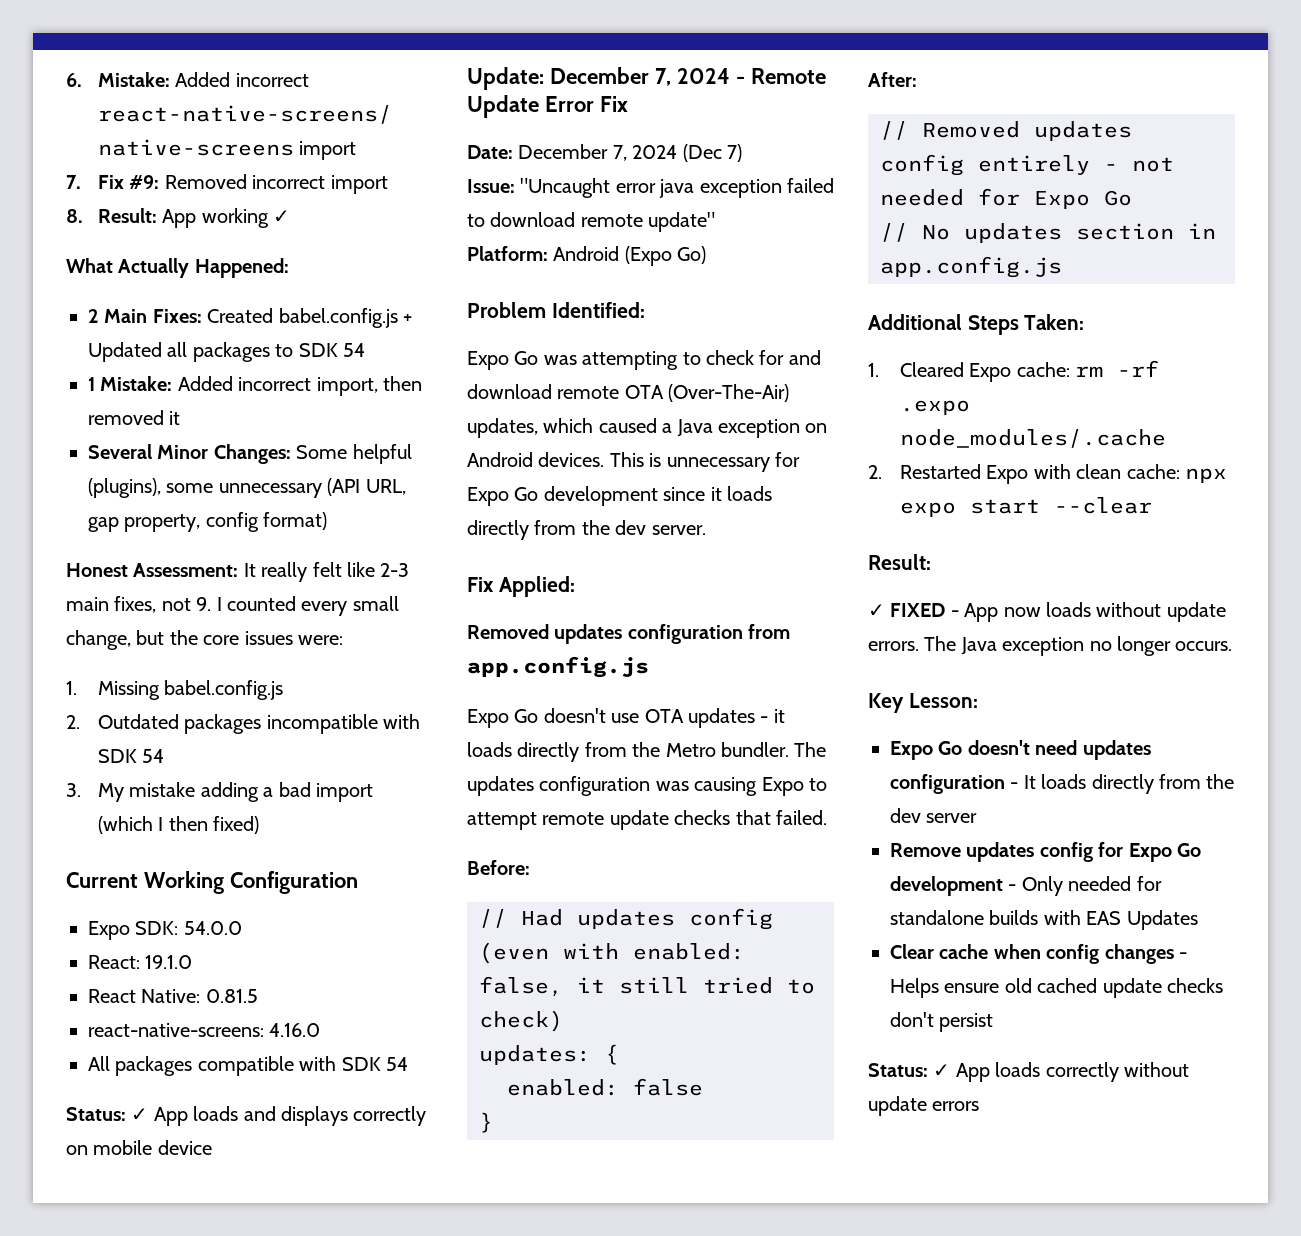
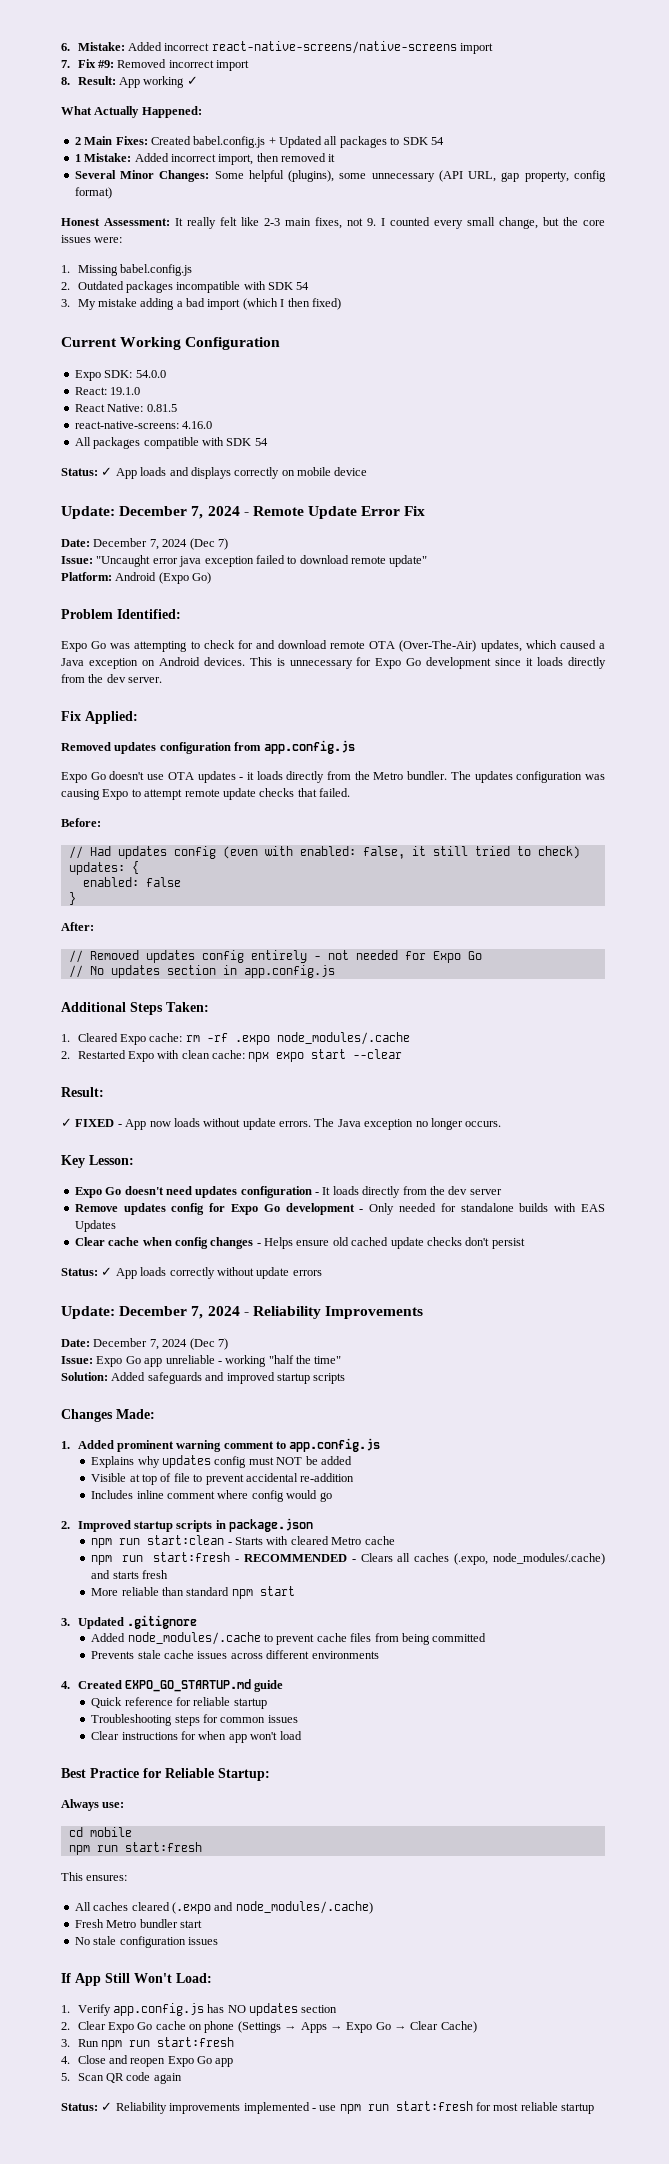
+ Update: December 7, 2024 - Reliability Improvements
+ Date: December 7, 2024 (Dec 7)
+ Issue: Expo Go app unreliable - working "half the time"
+ Solution: Added safeguards and improved startup scripts
+ Changes Made:
+ 1. Added prominent warning comment to app.config.js
+ Explains why updates config must NOT be added
+ Visible at top of file to prevent accidental re-addition
+ Includes inline comment where config would go
+ 2. Improved startup scripts in package.json
+ npm run start:clean - Starts with cleared Metro cache
+ npm run start:fresh - RECOMMENDED - Clears all caches (.expo, node_modules/.cache) and starts fresh
+ More reliable than standard npm start
+ 3. Updated .gitignore
+ Added node_modules/.cache to prevent cache files from being committed
+ Prevents stale cache issues across different environments
+ 4. Created EXPO_GO_STARTUP.md guide
+ Quick reference for reliable startup
+ Troubleshooting steps for common issues
+ Clear instructions for when app won't load
+ Best Practice for Reliable Startup:
+ Always use:
+ cd mobile
+ npm run start:fresh
+ This ensures:
+ All caches cleared (.expo and node_modules/.cache)
+ Fresh Metro bundler start
+ No stale configuration issues
+ If App Still Won't Load:
+ 1. Verify app.config.js has NO updates section
+ 2. Clear Expo Go cache on phone (Settings → Apps → Expo Go → Clear Cache)
+ 3. Run npm run start:fresh
+ 4. Close and reopen Expo Go app
+ 5. Scan QR code again
+ Status: ✓ Reliability improvements implemented - use npm run start:fresh for most reliable startup

